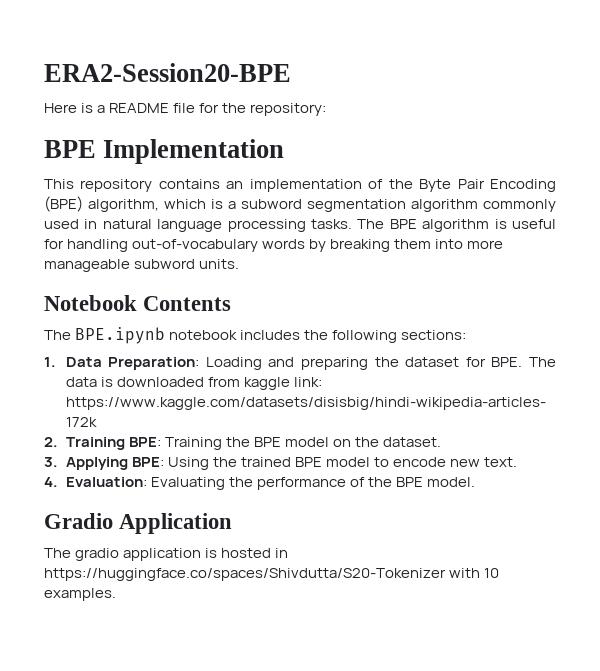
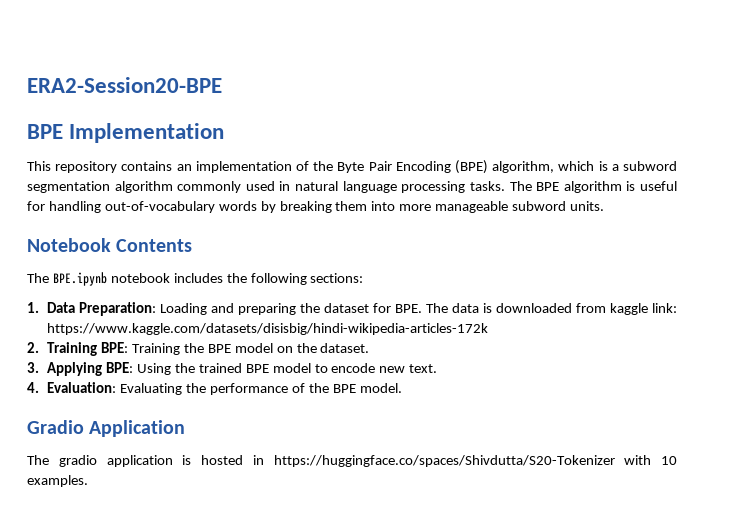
- Here is a README file for the repository:

